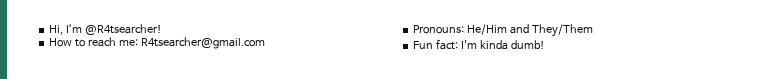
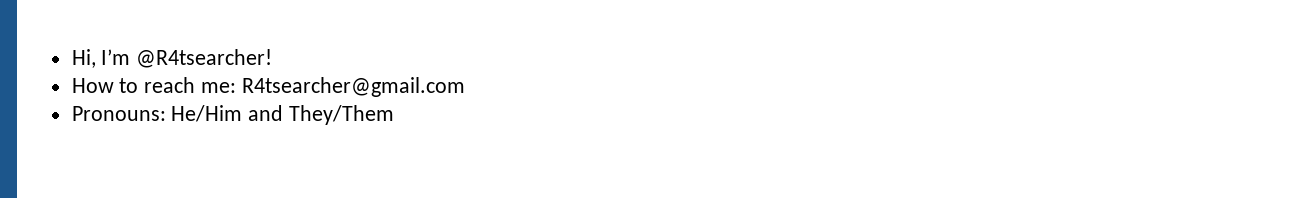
- Fun fact: I'm kinda dumb!

